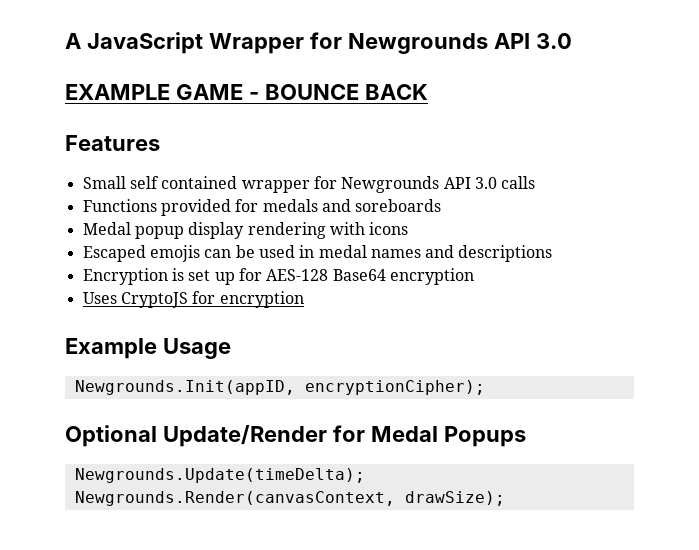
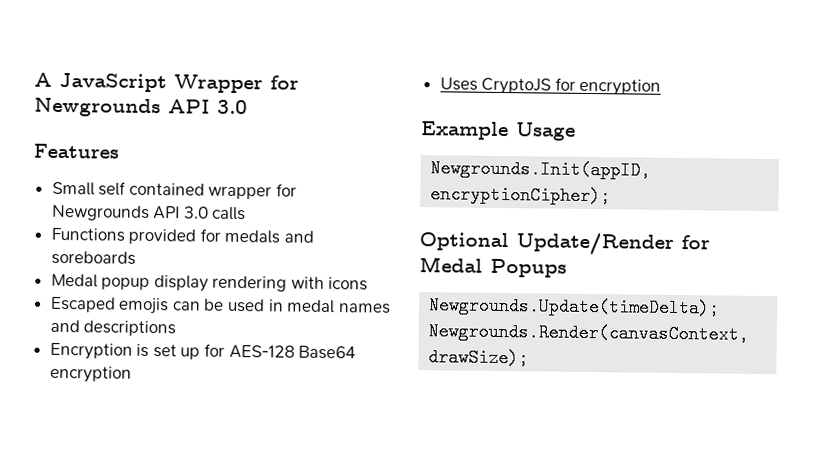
- EXAMPLE GAME - BOUNCE BACK

